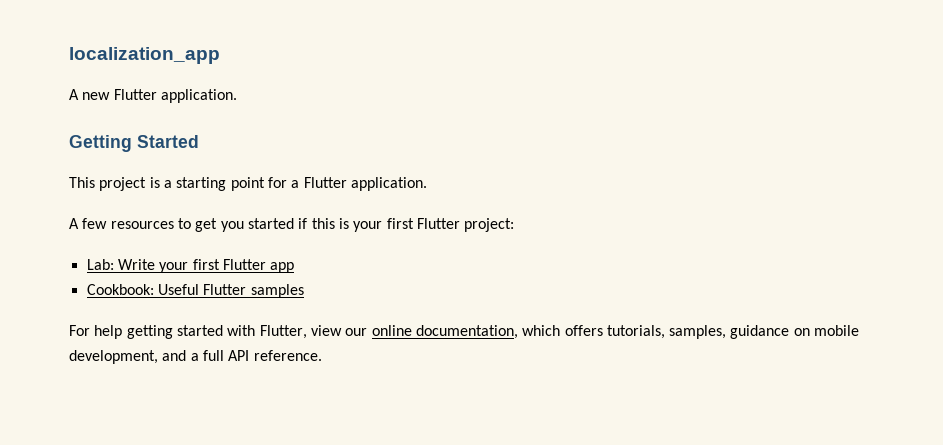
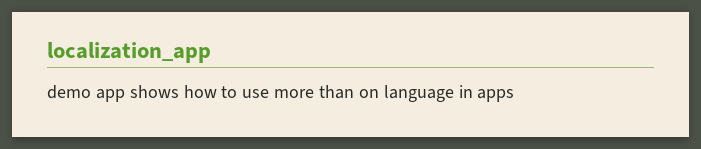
- A new Flutter application.
- Getting Started
- This project is a starting point for a Flutter application.
- A few resources to get you started if this is your first Flutter project:
- Lab: Write your first Flutter app
- Cookbook: Useful Flutter samples
- For help getting started with Flutter, view our online documentation, which offers tutorials, samples, guidance on mobile development, and a full API reference.
+ demo app shows how to use more than on language in apps

